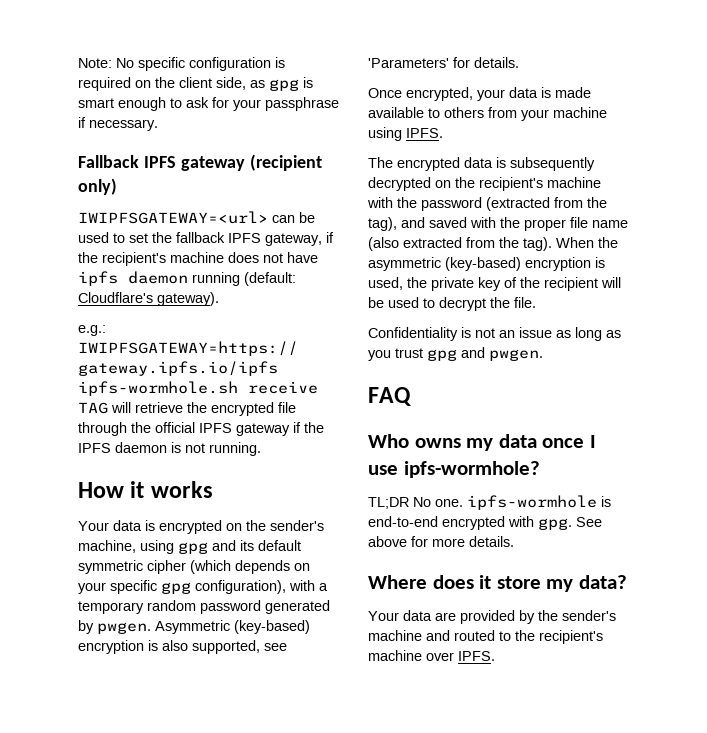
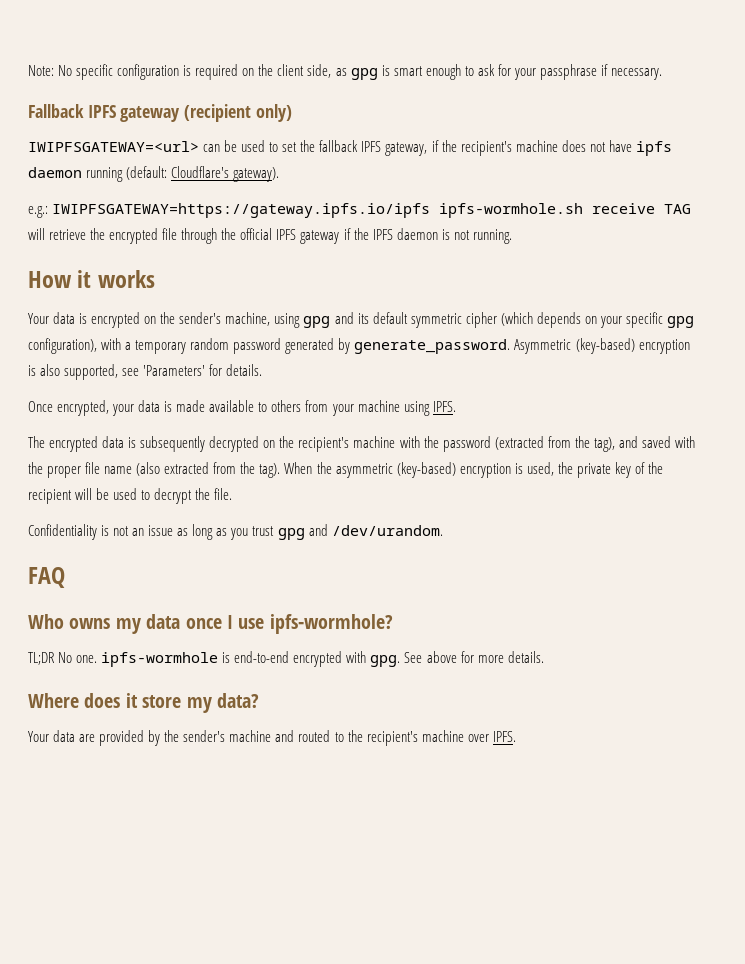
- Your data is encrypted on the sender's machine, using gpg and its default symmetric cipher (which depends on your specific gpg configuration), with a temporary random password generated by pwgen.
+ Your data is encrypted on the sender's machine, using gpg and its default symmetric cipher (which depends on your specific gpg configuration), with a temporary random password generated by generate_password.
- Confidentiality is not an issue as long as you trust gpg and pwgen.
+ Confidentiality is not an issue as long as you trust gpg and /dev/urandom.

